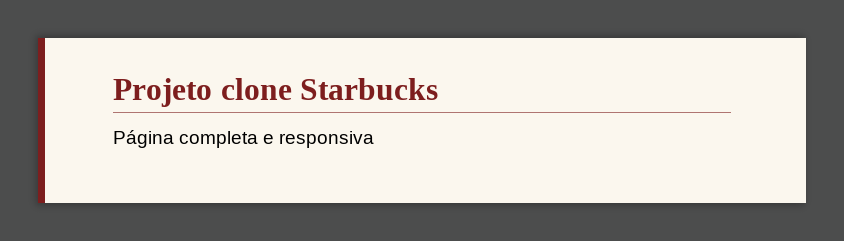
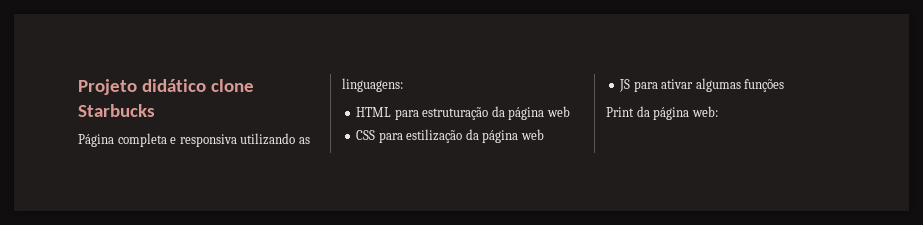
- Projeto clone Starbucks
+ Projeto didático clone Starbucks
- Página completa e responsiva
+ Página completa e responsiva utilizando as linguagens:
+ HTML para estruturação da página web
+ CSS para estilização da página web
+ JS para ativar algumas funções
+ Print da página web:

